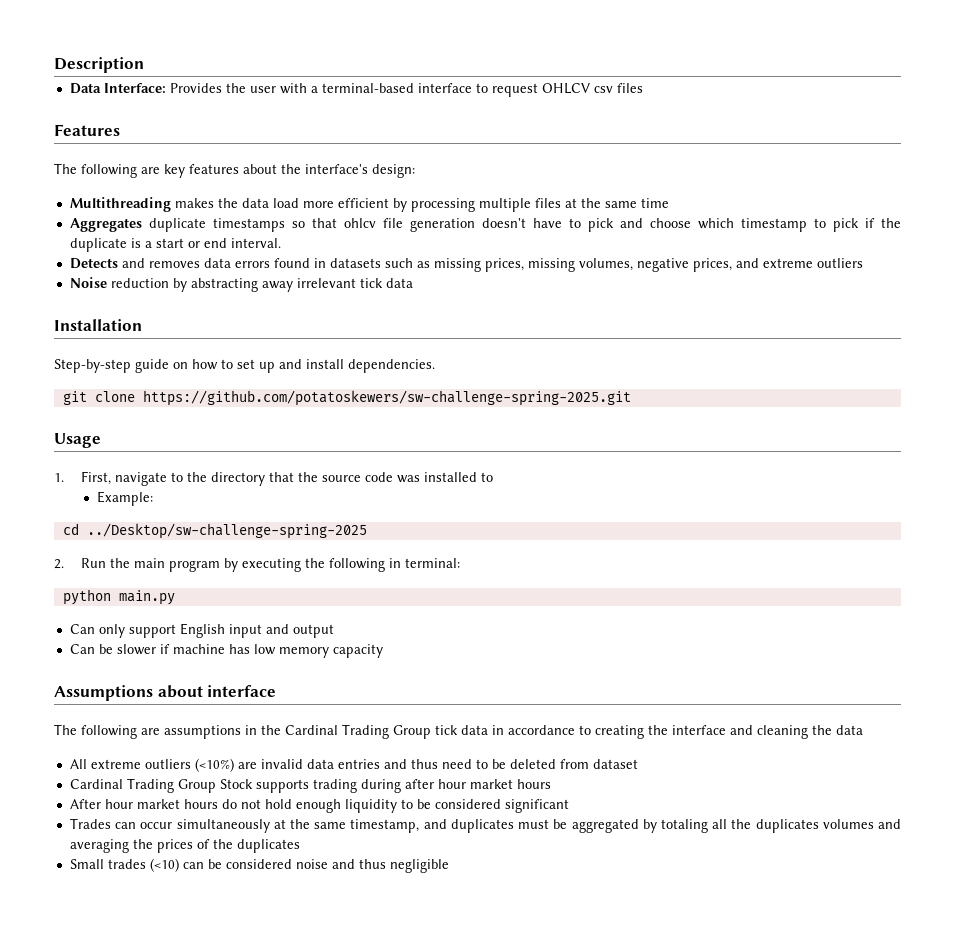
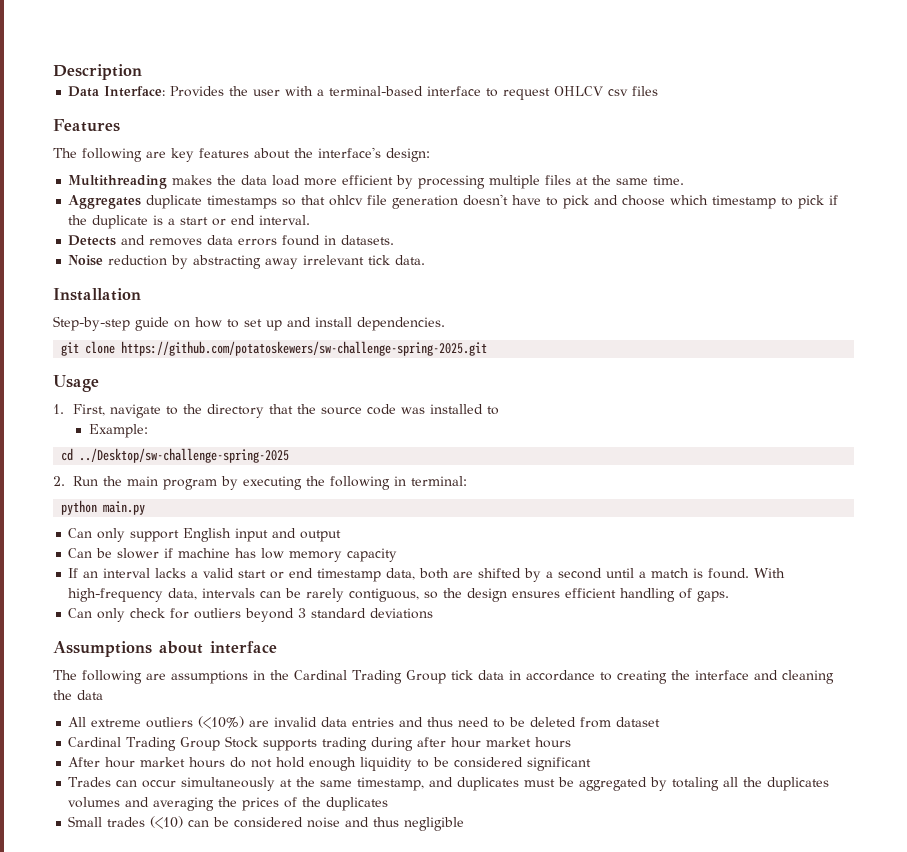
- Multithreading makes the data load more efficient by processing multiple files at the same time
+ Multithreading makes the data load more efficient by processing multiple files at the same time.
- Detects and removes data errors found in datasets such as missing prices, missing volumes, negative prices, and extreme outliers
+ Detects and removes data errors found in datasets.
- Noise reduction by abstracting away irrelevant tick data
+ Noise reduction by abstracting away irrelevant tick data.
+ If an interval lacks a valid start or end timestamp data, both are shifted by a second until a match is found. With high-frequency data, intervals can be rarely contiguous, so the design ensures efficient handling of gaps.
+ Can only check for outliers beyond 3 standard deviations

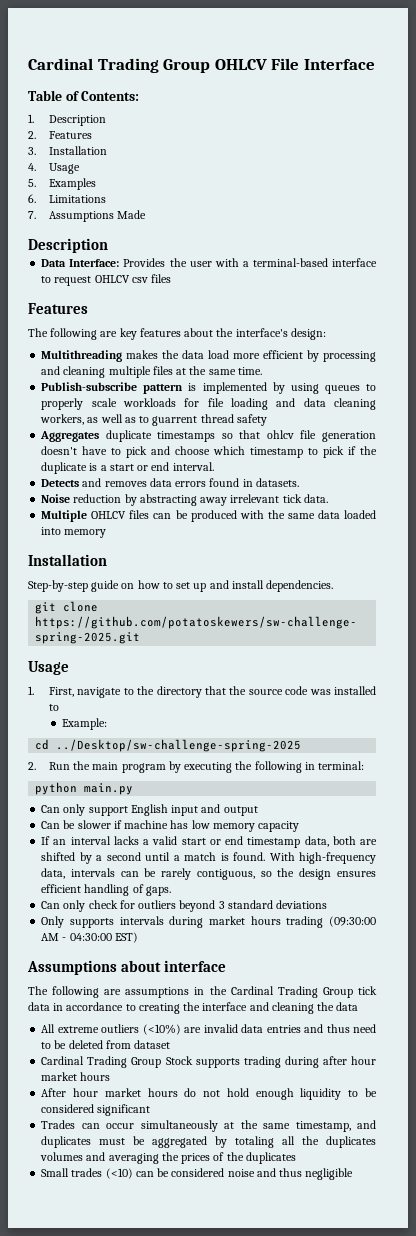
+ Cardinal Trading Group OHLCV File Interface
+ Table of Contents:
+ 1. Description
+ 2. Features
+ 3. Installation
+ 4. Usage
+ 5. Examples
+ 6. Limitations
+ 7. Assumptions Made
- Multithreading makes the data load more efficient by processing multiple files at the same time.
+ Multithreading makes the data load more efficient by processing and cleaning multiple files at the same time.
+ Publish-subscribe pattern is implemented by using queues to properly scale workloads for file loading and data cleaning workers, as well as to guarrent thread safety
+ Multiple OHLCV files can be produced with the same data loaded into memory
+ Only supports intervals during market hours trading (09:30:00 AM - 04:30:00 EST)

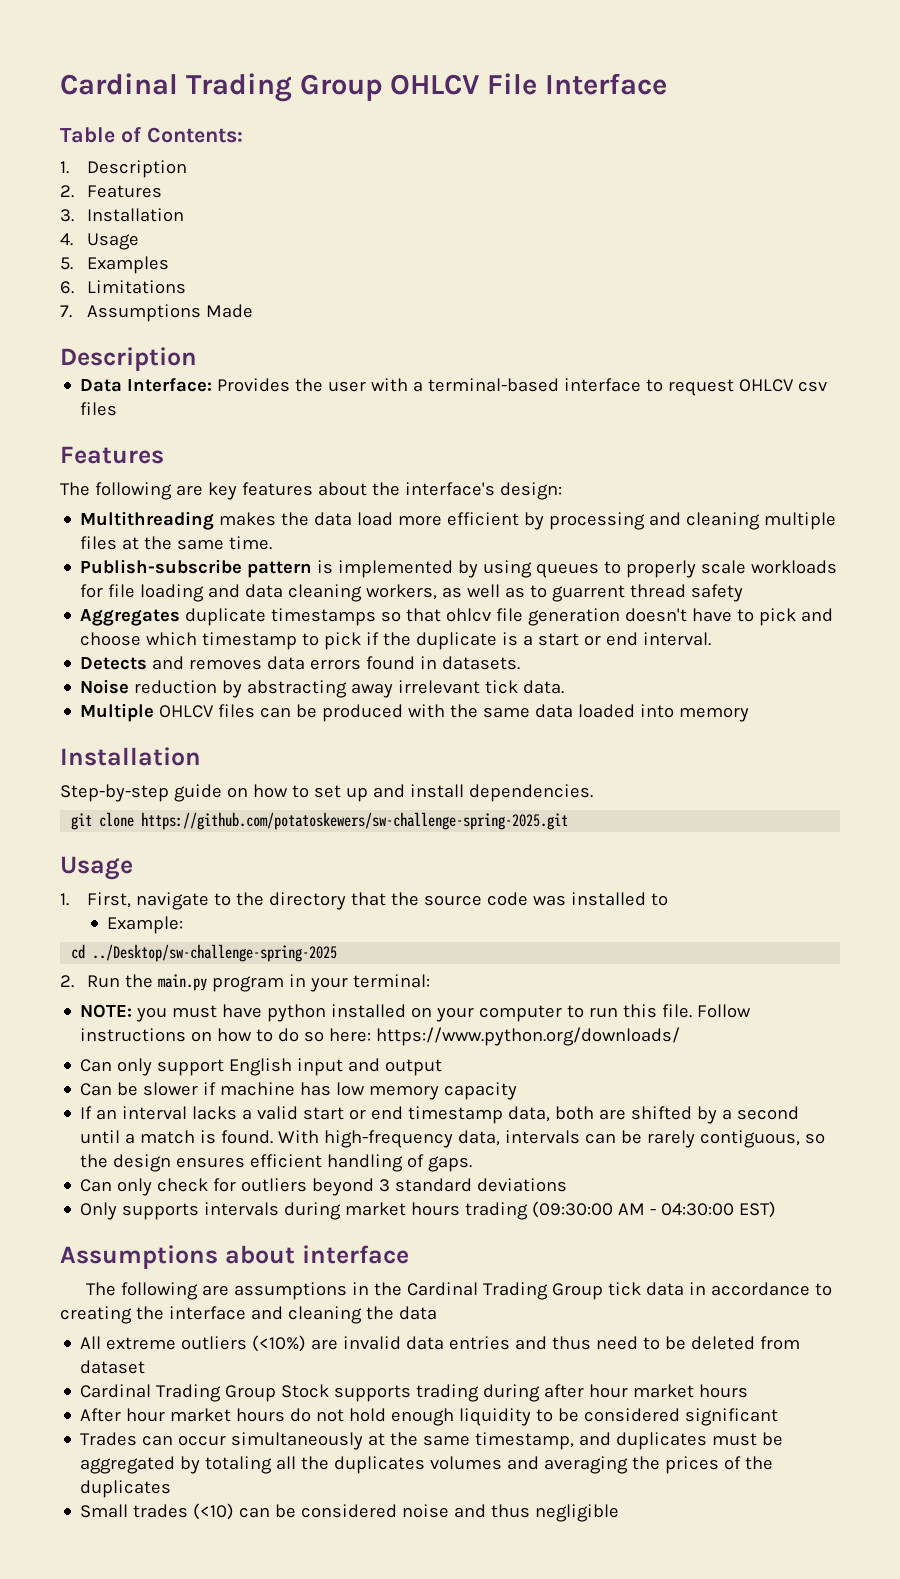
- 2. Run the main program by executing the following in terminal:
- python main.py
+ 2. Run the main.py program in your terminal:
+ NOTE: you must have python installed on your computer to run this file. Follow instructions on how to do so here: https://www.python.org/downloads/

